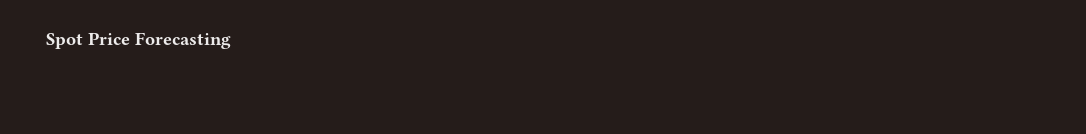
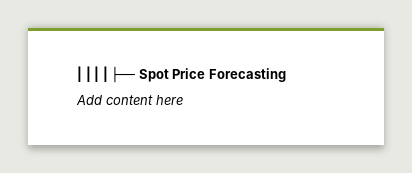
- Spot Price Forecasting
+ | | | | ├── Spot Price Forecasting
+ Add content here

